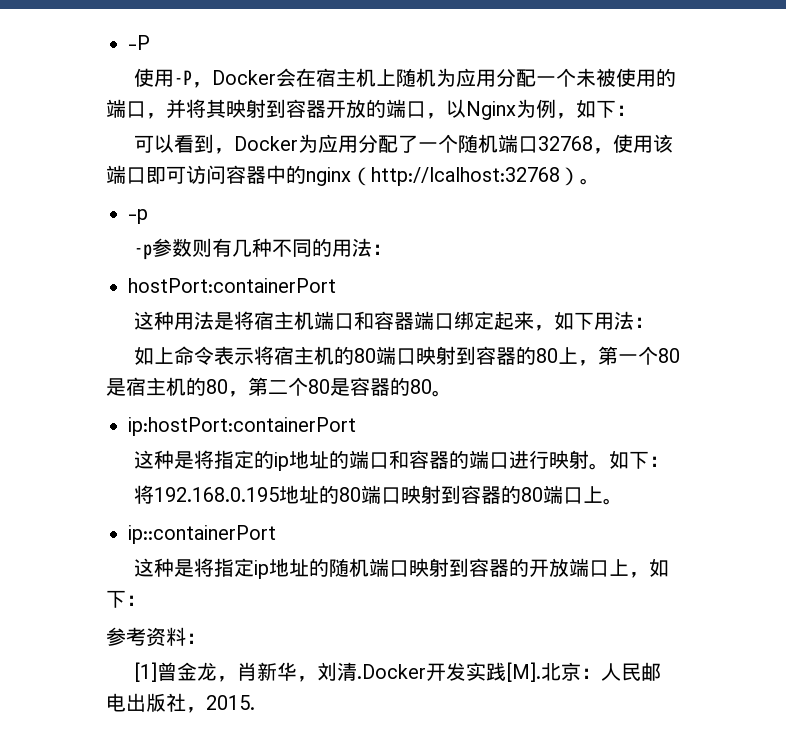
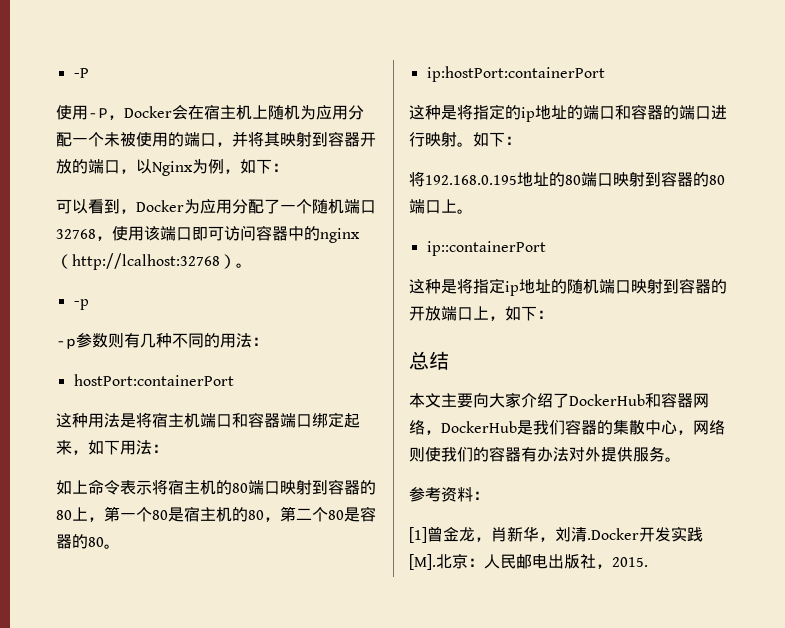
+ 总结
+ 本文主要向大家介绍了DockerHub和容器网络，DockerHub是我们容器的集散中心，网络则使我们的容器有办法对外提供服务。

